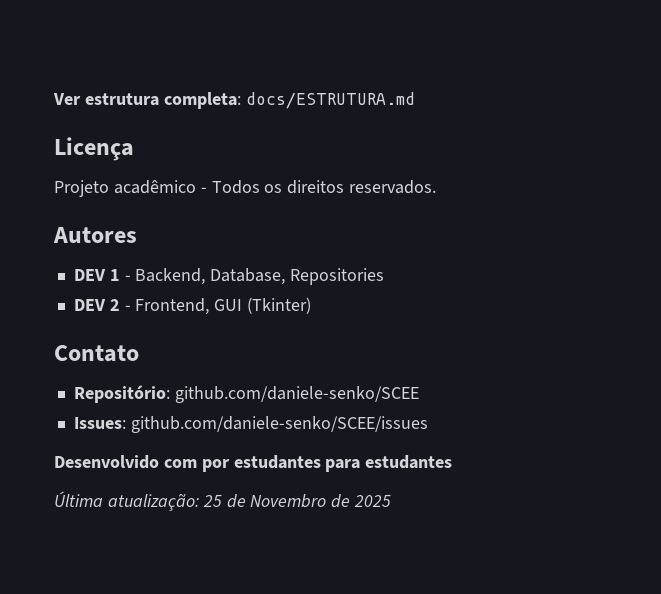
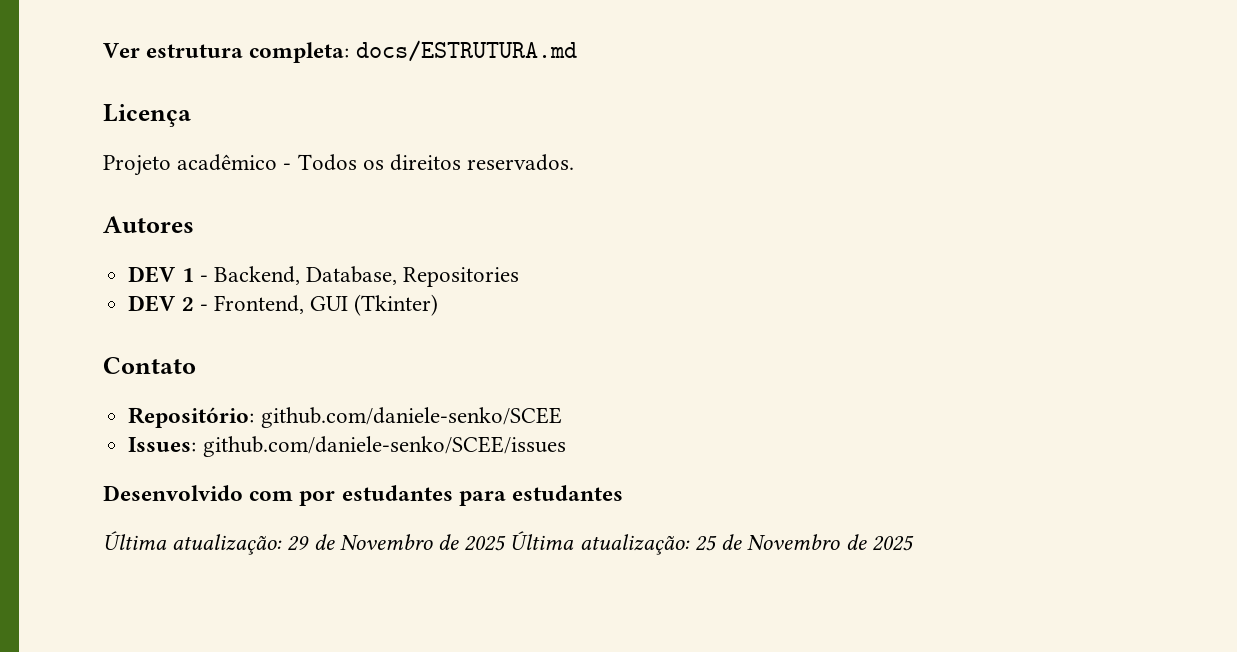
- Última atualização: 25 de Novembro de 2025
+ Última atualização: 29 de Novembro de 2025 Última atualização: 25 de Novembro de 2025

